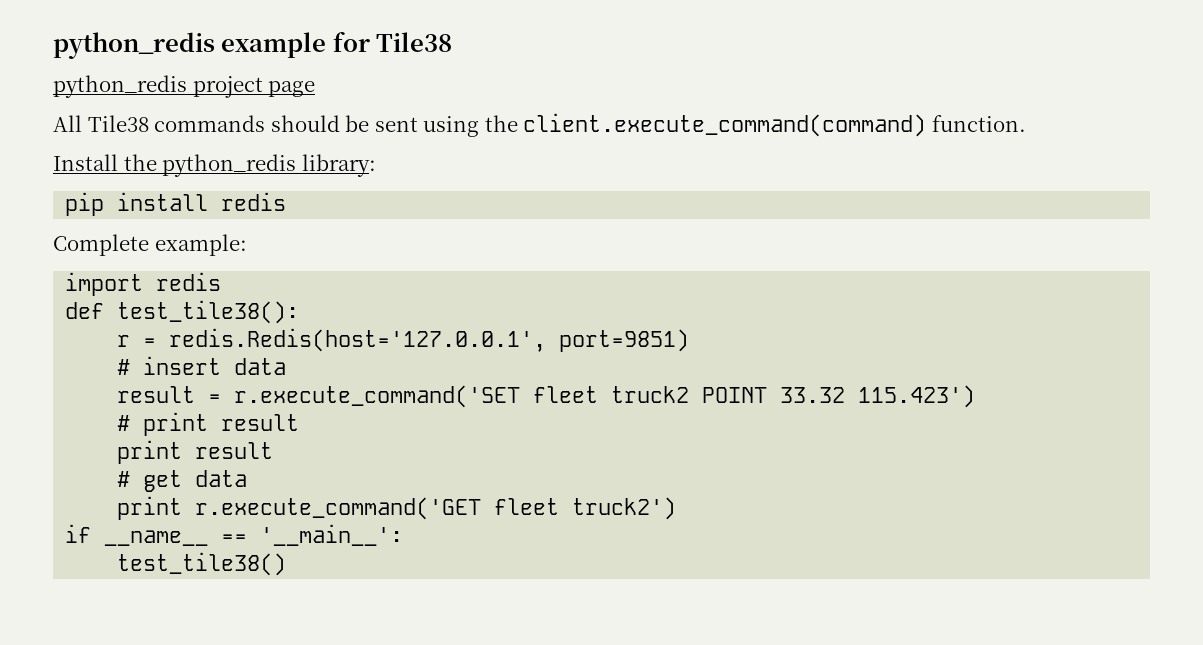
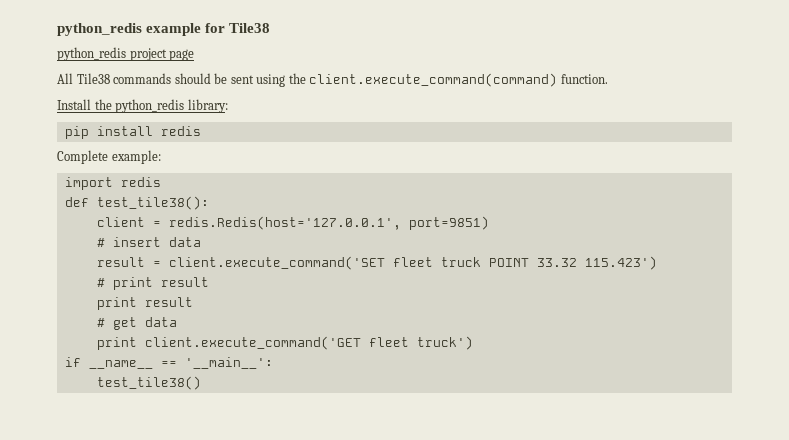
- r = redis.Redis(host='127.0.0.1', port=9851)
+ client = redis.Redis(host='127.0.0.1', port=9851)
- result = r.execute_command('SET fleet truck2 POINT 33.32 115.423')
+ result = client.execute_command('SET fleet truck POINT 33.32 115.423')
- print r.execute_command('GET fleet truck2')
+ print client.execute_command('GET fleet truck')

